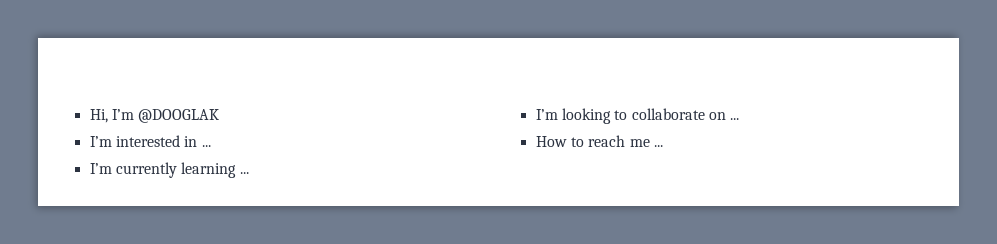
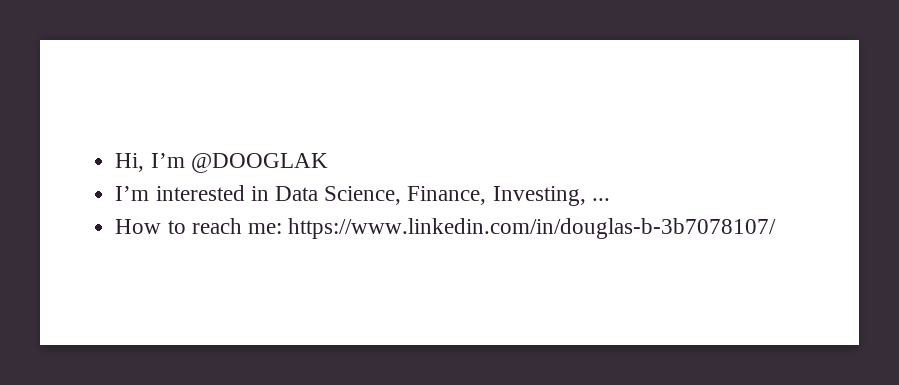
- I’m interested in ...
- I’m currently learning ...
- I’m looking to collaborate on ...
+ I’m interested in Data Science, Finance, Investing, ...
- How to reach me ...
+ How to reach me: https://www.linkedin.com/in/douglas-b-3b7078107/

